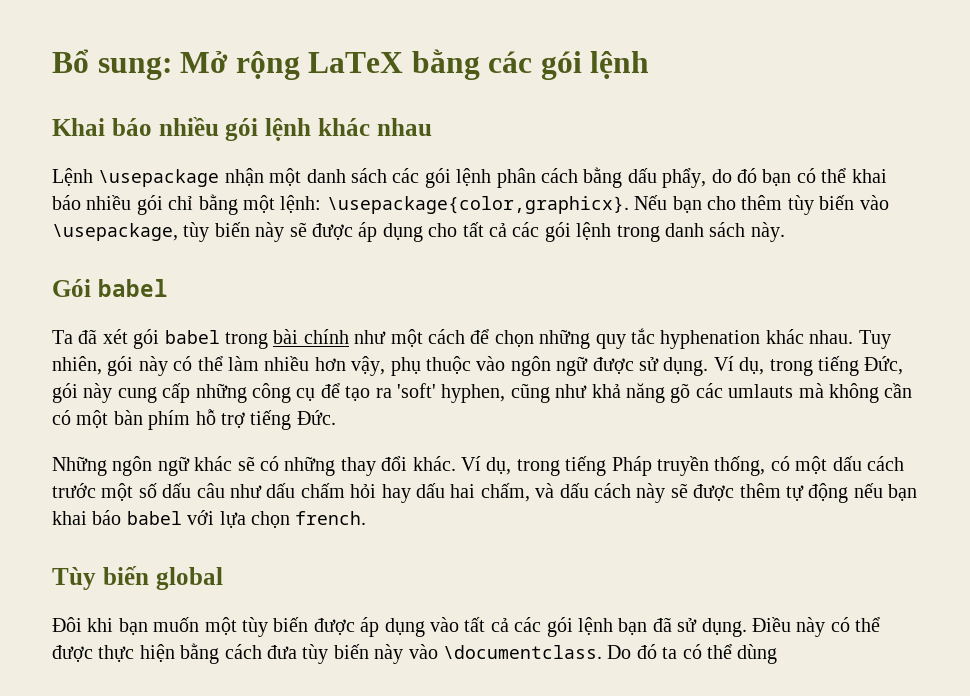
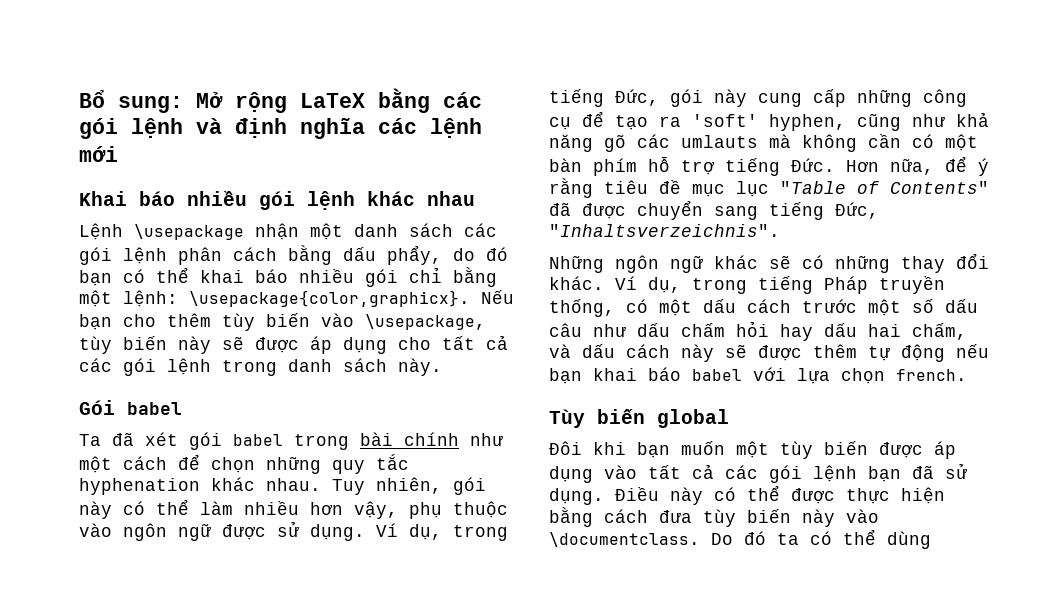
- Bổ sung: Mở rộng LaTeX bằng các gói lệnh
+ Bổ sung: Mở rộng LaTeX bằng các gói lệnh và định nghĩa các lệnh mới
- Ví dụ, trong tiếng Đức, gói này cung cấp những công cụ để tạo ra 'soft' hyphen, cũng như khả năng gõ các umlauts mà không cần có một bàn phím hỗ trợ tiếng Đức.
+ Ví dụ, trong tiếng Đức, gói này cung cấp những công cụ để tạo ra 'soft' hyphen, cũng như khả năng gõ các umlauts mà không cần có một bàn phím hỗ trợ tiếng Đức. Hơn nữa, để ý rằng tiêu đề mục lục "Table of Contents" đã được chuyển sang tiếng Đức, "Inhaltsverzeichnis".

